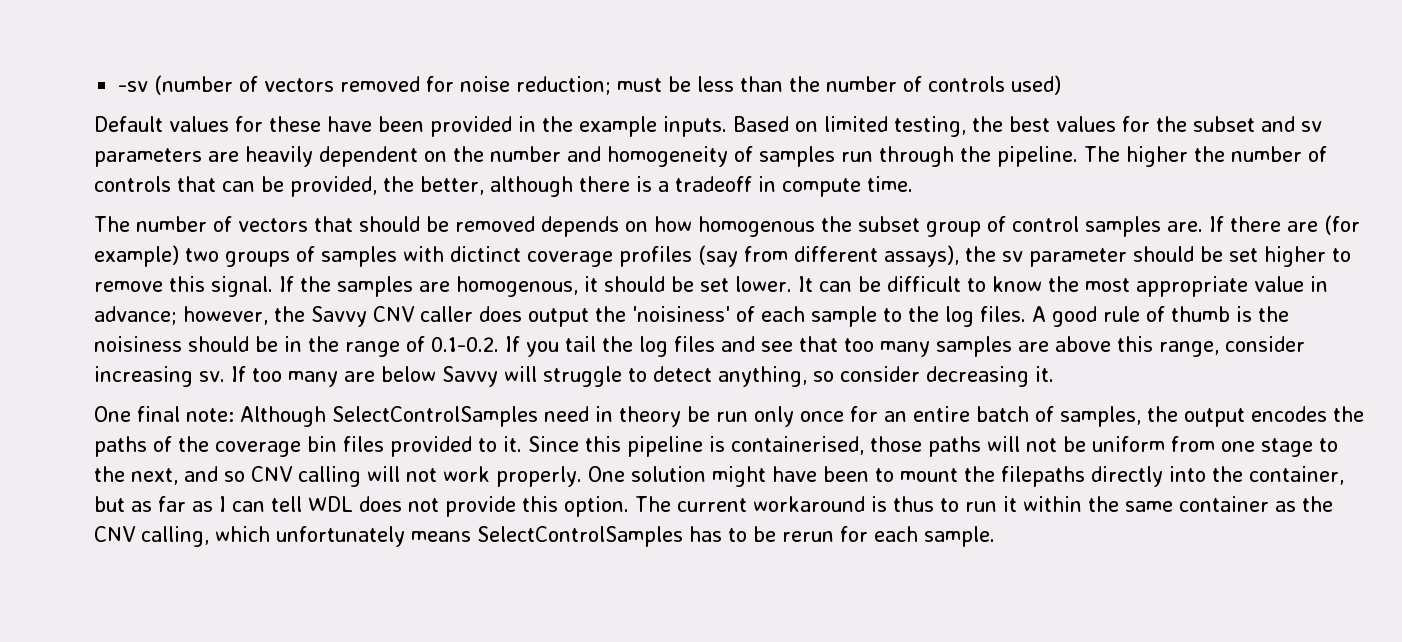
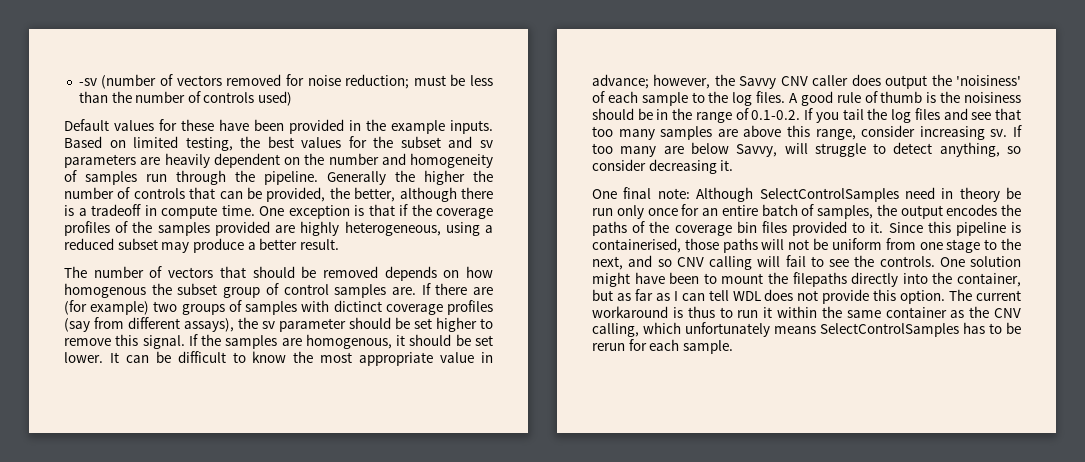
- The higher the number of controls that can be provided, the better, although there is a tradeoff in compute time.
+ Generally the higher the number of controls that can be provided, the better, although there is a tradeoff in compute time. One exception is that if the coverage profiles of the samples provided are highly heterogeneous, using a reduced subset may produce a better result.
- If too many are below Savvy will struggle to detect anything, so consider decreasing it.
+ If too many are below Savvy, will struggle to detect anything, so consider decreasing it.
- Since this pipeline is containerised, those paths will not be uniform from one stage to the next, and so CNV calling will not work properly.
+ Since this pipeline is containerised, those paths will not be uniform from one stage to the next, and so CNV calling will fail to see the controls.

